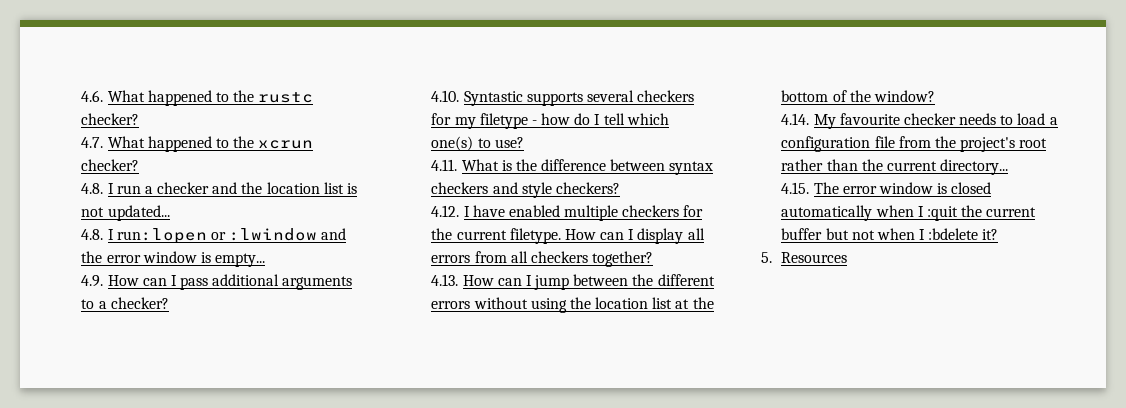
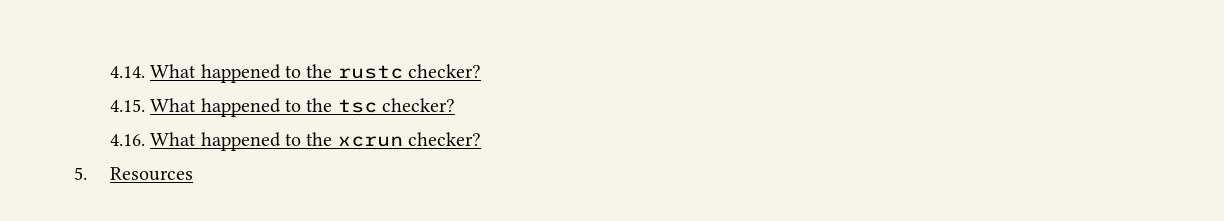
- 4.6. What happened to the rustc checker?
+ 4.14. What happened to the rustc checker?
- 4.7. What happened to the xcrun checker?
+ 4.15. What happened to the tsc checker?
+ 4.16. What happened to the xcrun checker?
- 4.8. I run a checker and the location list is not updated...
- 4.8. I run:lopen or :lwindow and the error window is empty...
- 4.9. How can I pass additional arguments to a checker?
- 4.10. Syntastic supports several checkers for my filetype - how do I tell which one(s) to use?
- 4.11. What is the difference between syntax checkers and style checkers?
- 4.12. I have enabled multiple checkers for the current filetype. How can I display all errors from all checkers together?
- 4.13. How can I jump between the different errors without using the location list at the bottom of the window?
- 4.14. My favourite checker needs to load a configuration file from the project's root rather than the current directory...
- 4.15. The error window is closed automatically when I :quit the current buffer but not when I :bdelete it?

